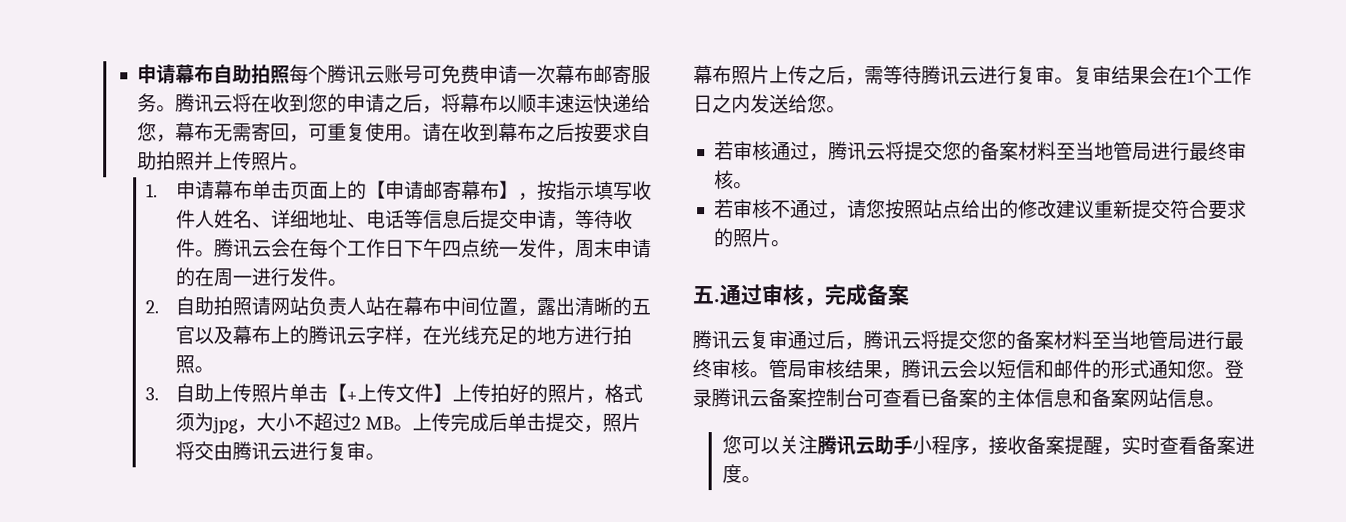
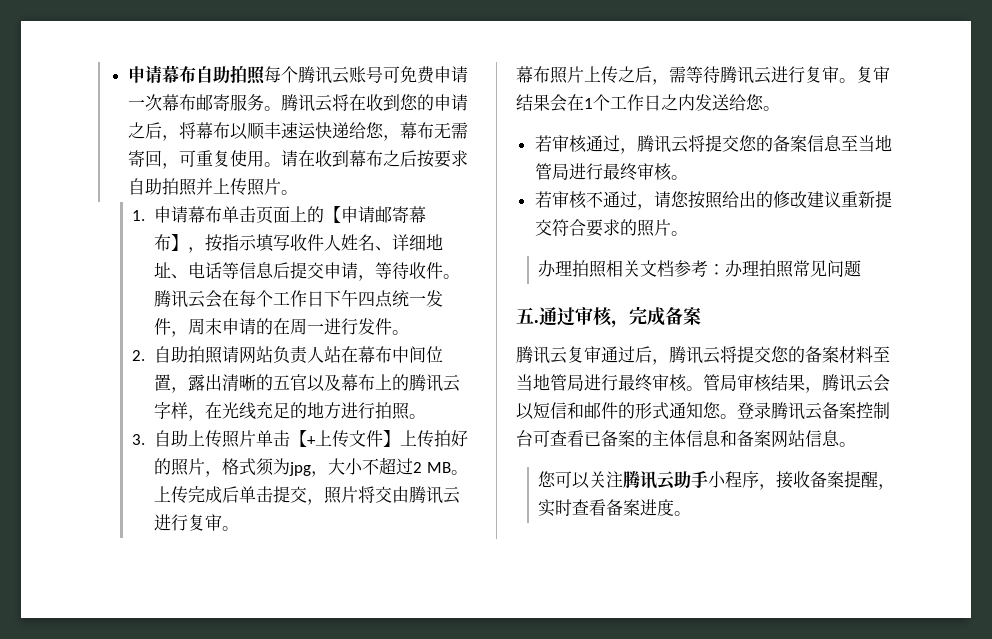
- 若审核通过，腾讯云将提交您的备案材料至当地管局进行最终审核。
+ 若审核通过，腾讯云将提交您的备案信息至当地管局进行最终审核。
- 若审核不通过，请您按照站点给出的修改建议重新提交符合要求的照片。
+ 若审核不通过，请您按照给出的修改建议重新提交符合要求的照片。
+ 办理拍照相关文档参考：办理拍照常见问题

